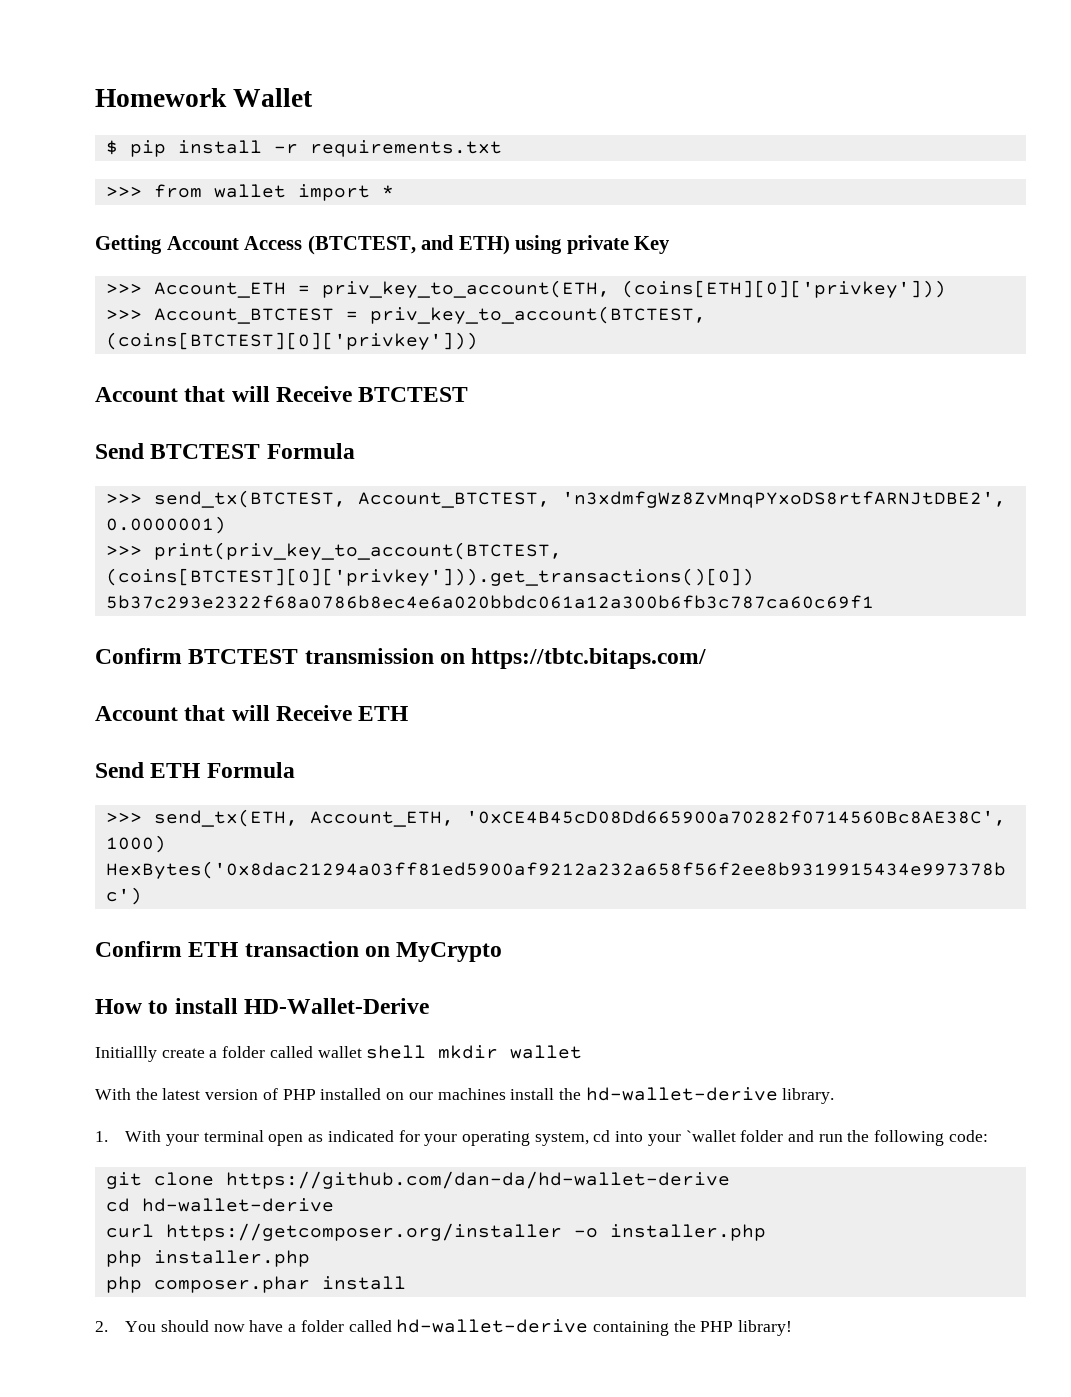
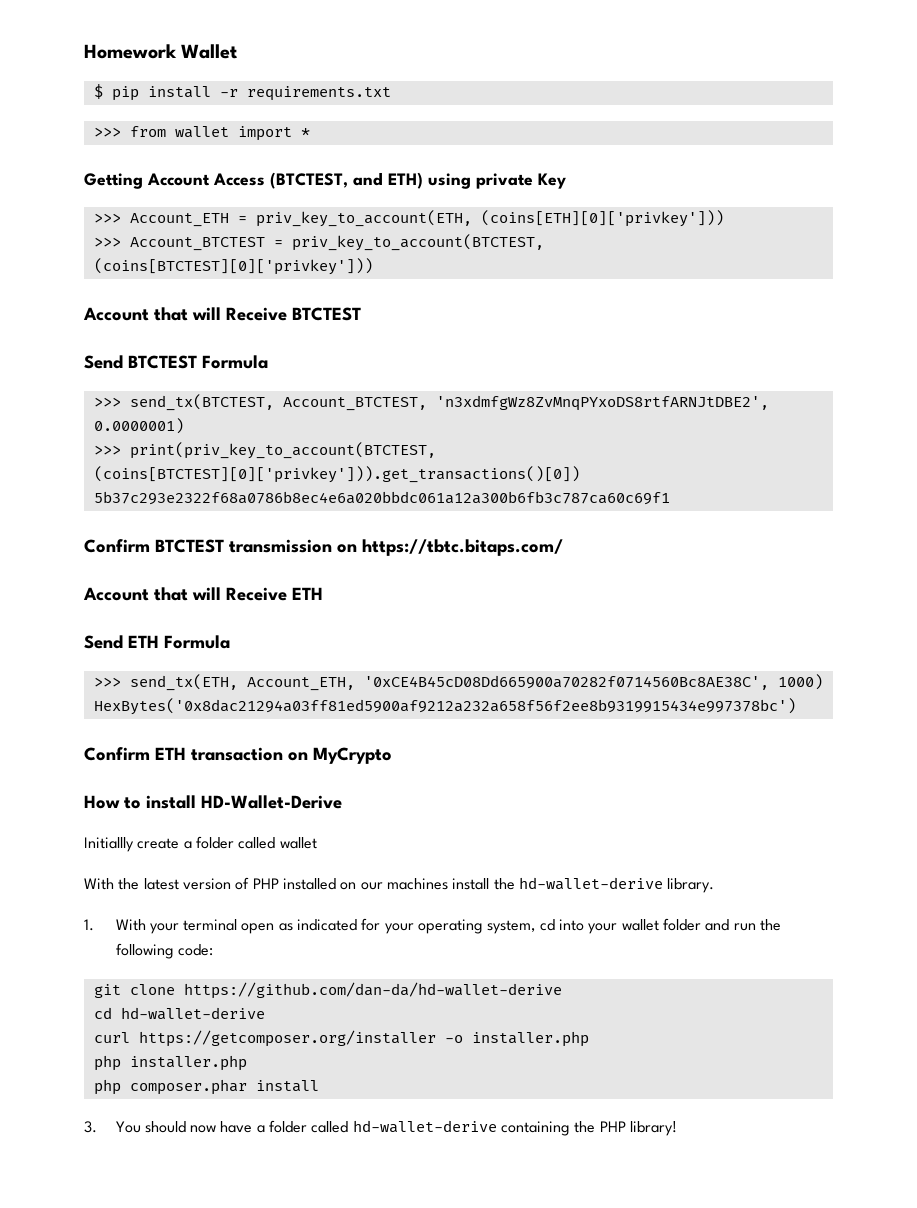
- Initiallly create a folder called wallet shell mkdir wallet
+ Initiallly create a folder called wallet
- 1. With your terminal open as indicated for your operating system, cd into your `wallet folder and run the following code:
+ 1. With your terminal open as indicated for your operating system, cd into your wallet folder and run the following code:
- 2. You should now have a folder called hd-wallet-derive containing the PHP library!
+ 3. You should now have a folder called hd-wallet-derive containing the PHP library!

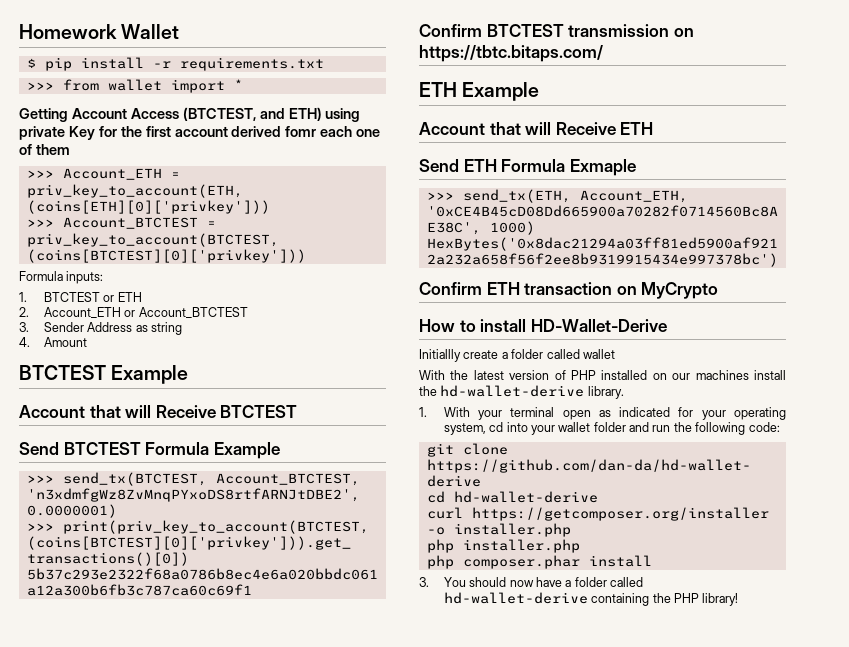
- Getting Account Access (BTCTEST, and ETH) using private Key
+ Getting Account Access (BTCTEST, and ETH) using private Key for the first account derived fomr each one of them
+ Formula inputs:
+ 1. BTCTEST or ETH
+ 2. Account_ETH or Account_BTCTEST
+ 3. Sender Address as string
+ 4. Amount
+ BTCTEST Example
- Send BTCTEST Formula
+ Send BTCTEST Formula Example
+ ETH Example
- Send ETH Formula
+ Send ETH Formula Exmaple

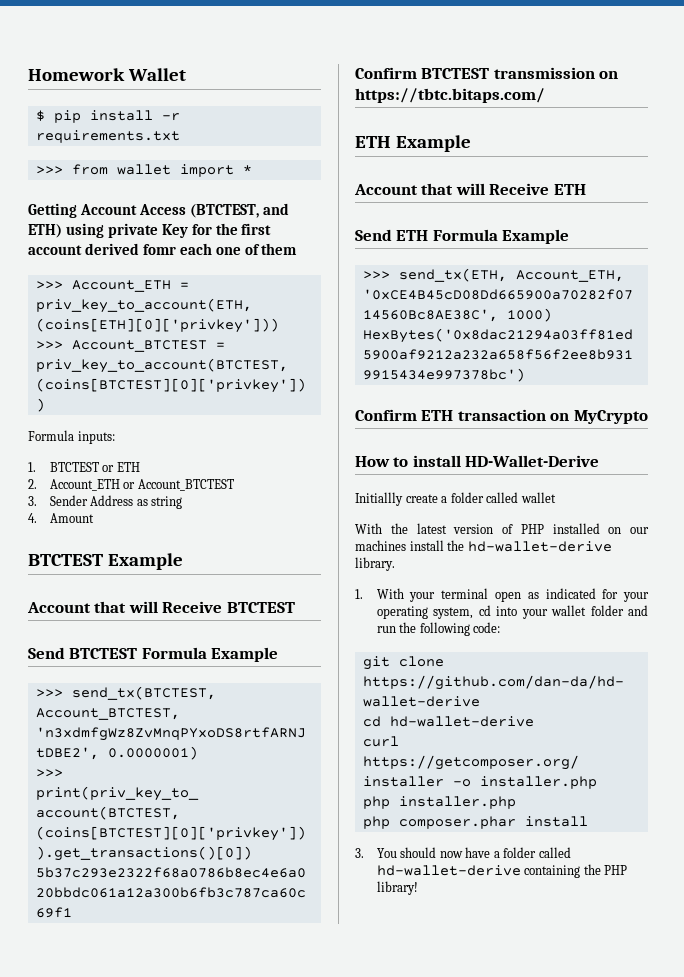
- Send ETH Formula Exmaple
+ Send ETH Formula Example

